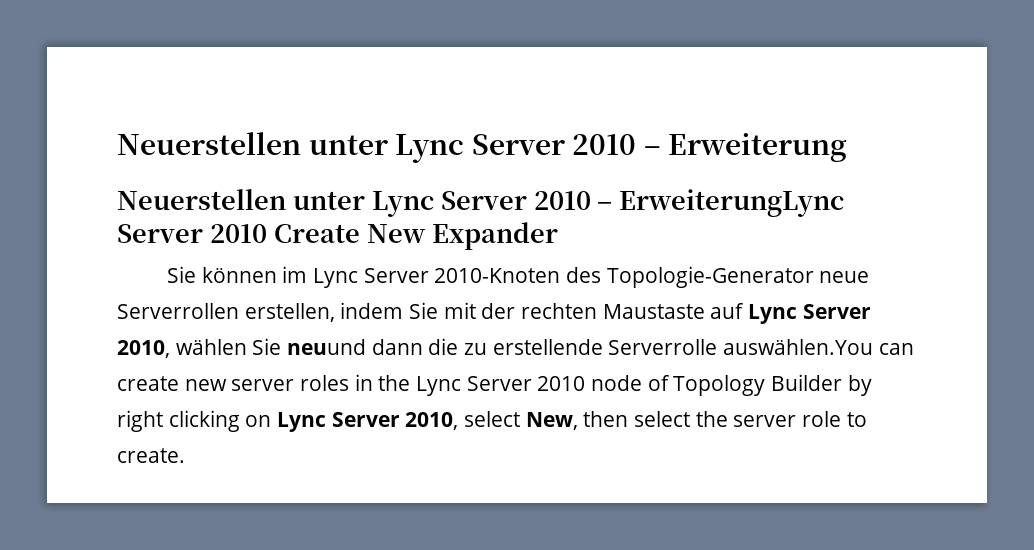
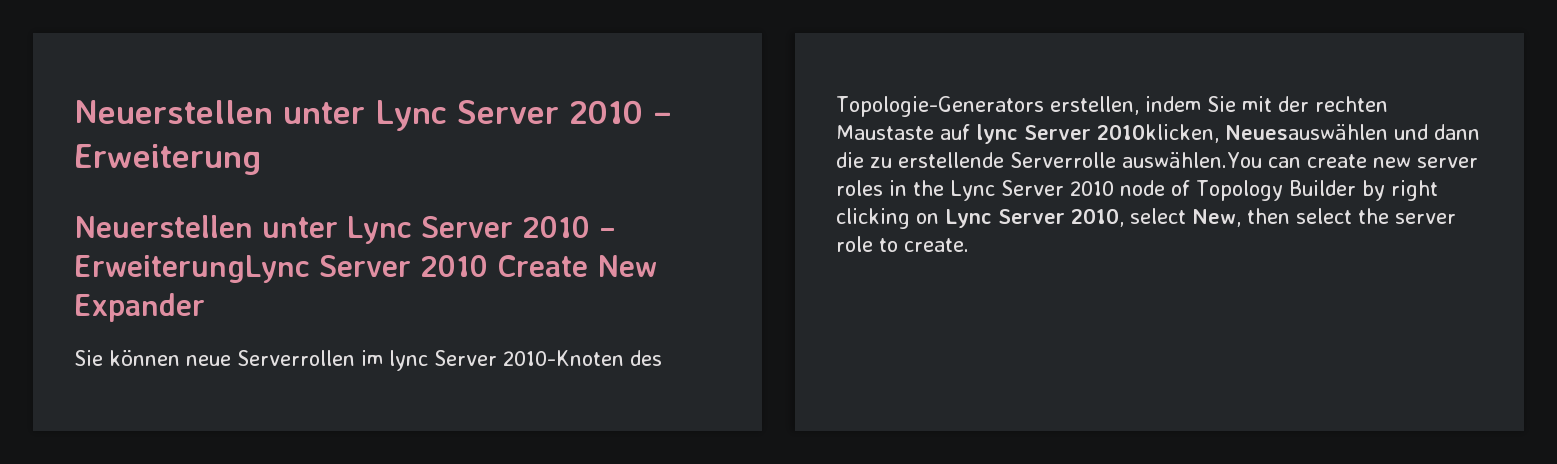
- Sie können im Lync Server 2010-Knoten des Topologie-Generator neue Serverrollen erstellen, indem Sie mit der rechten Maustaste auf Lync Server 2010, wählen Sie neuund dann die zu erstellende Serverrolle auswählen.You can create new server roles in the Lync Server 2010 node of Topology Builder by right clicking on Lync Server 2010, select New, then select the server role to create.
+ Sie können neue Serverrollen im lync Server 2010-Knoten des Topologie-Generators erstellen, indem Sie mit der rechten Maustaste auf lync Server 2010klicken, Neuesauswählen und dann die zu erstellende Serverrolle auswählen.You can create new server roles in the Lync Server 2010 node of Topology Builder by right clicking on Lync Server 2010, select New, then select the server role to create.

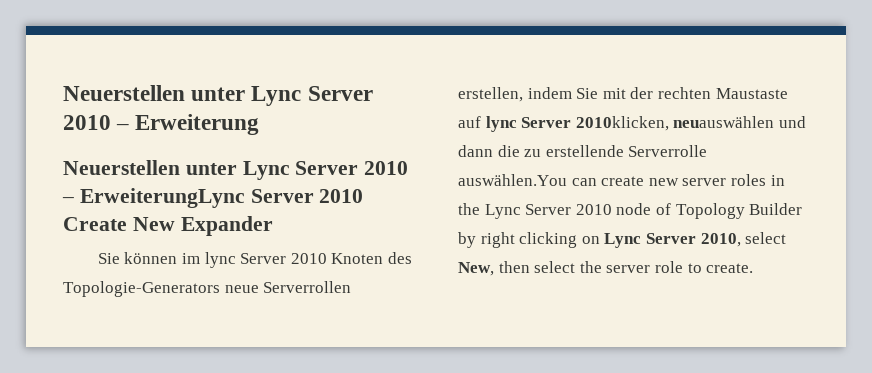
- Sie können neue Serverrollen im lync Server 2010-Knoten des Topologie-Generators erstellen, indem Sie mit der rechten Maustaste auf lync Server 2010klicken, Neuesauswählen und dann die zu erstellende Serverrolle auswählen.You can create new server roles in the Lync Server 2010 node of Topology Builder by right clicking on Lync Server 2010, select New, then select the server role to create.
+ Sie können im lync Server 2010 Knoten des Topologie-Generators neue Serverrollen erstellen, indem Sie mit der rechten Maustaste auf lync Server 2010klicken, neuauswählen und dann die zu erstellende Serverrolle auswählen.You can create new server roles in the Lync Server 2010 node of Topology Builder by right clicking on Lync Server 2010, select New, then select the server role to create.

